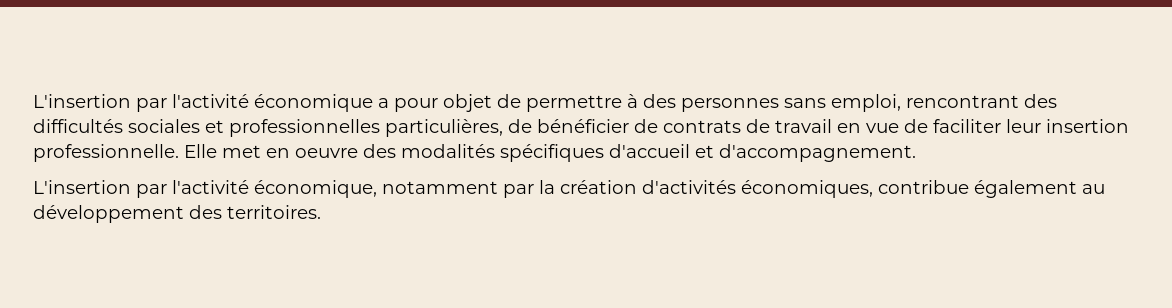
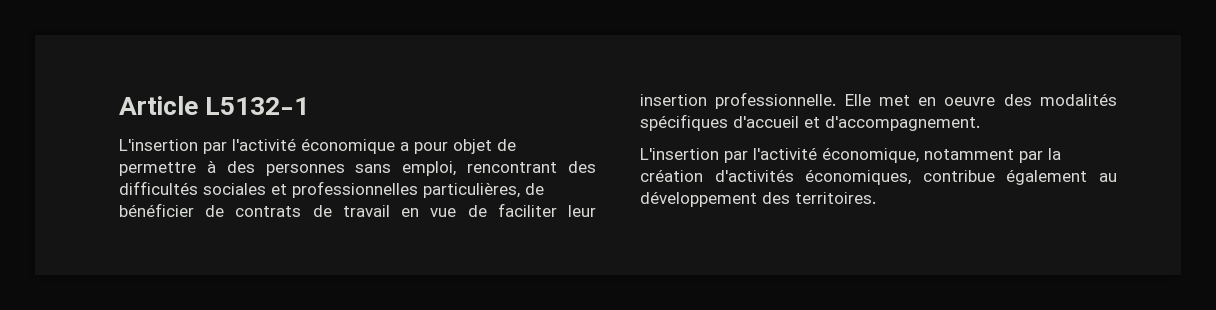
+ Article L5132-1

